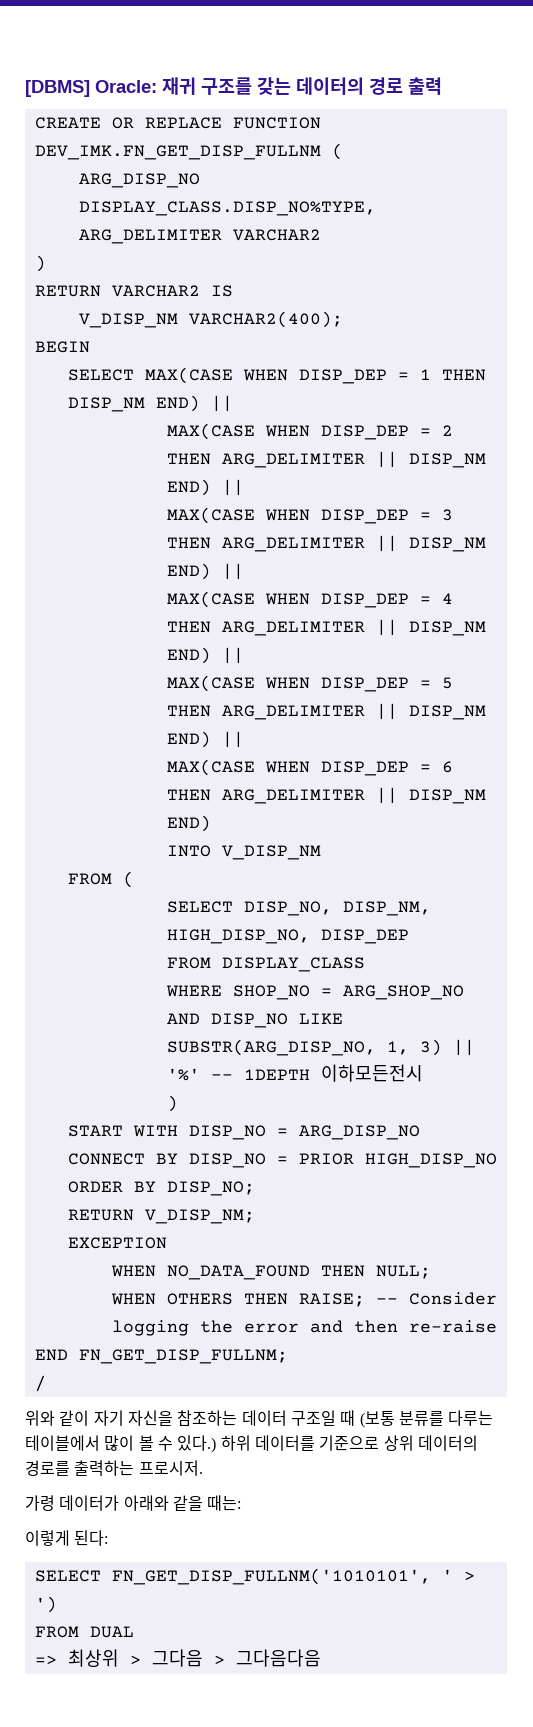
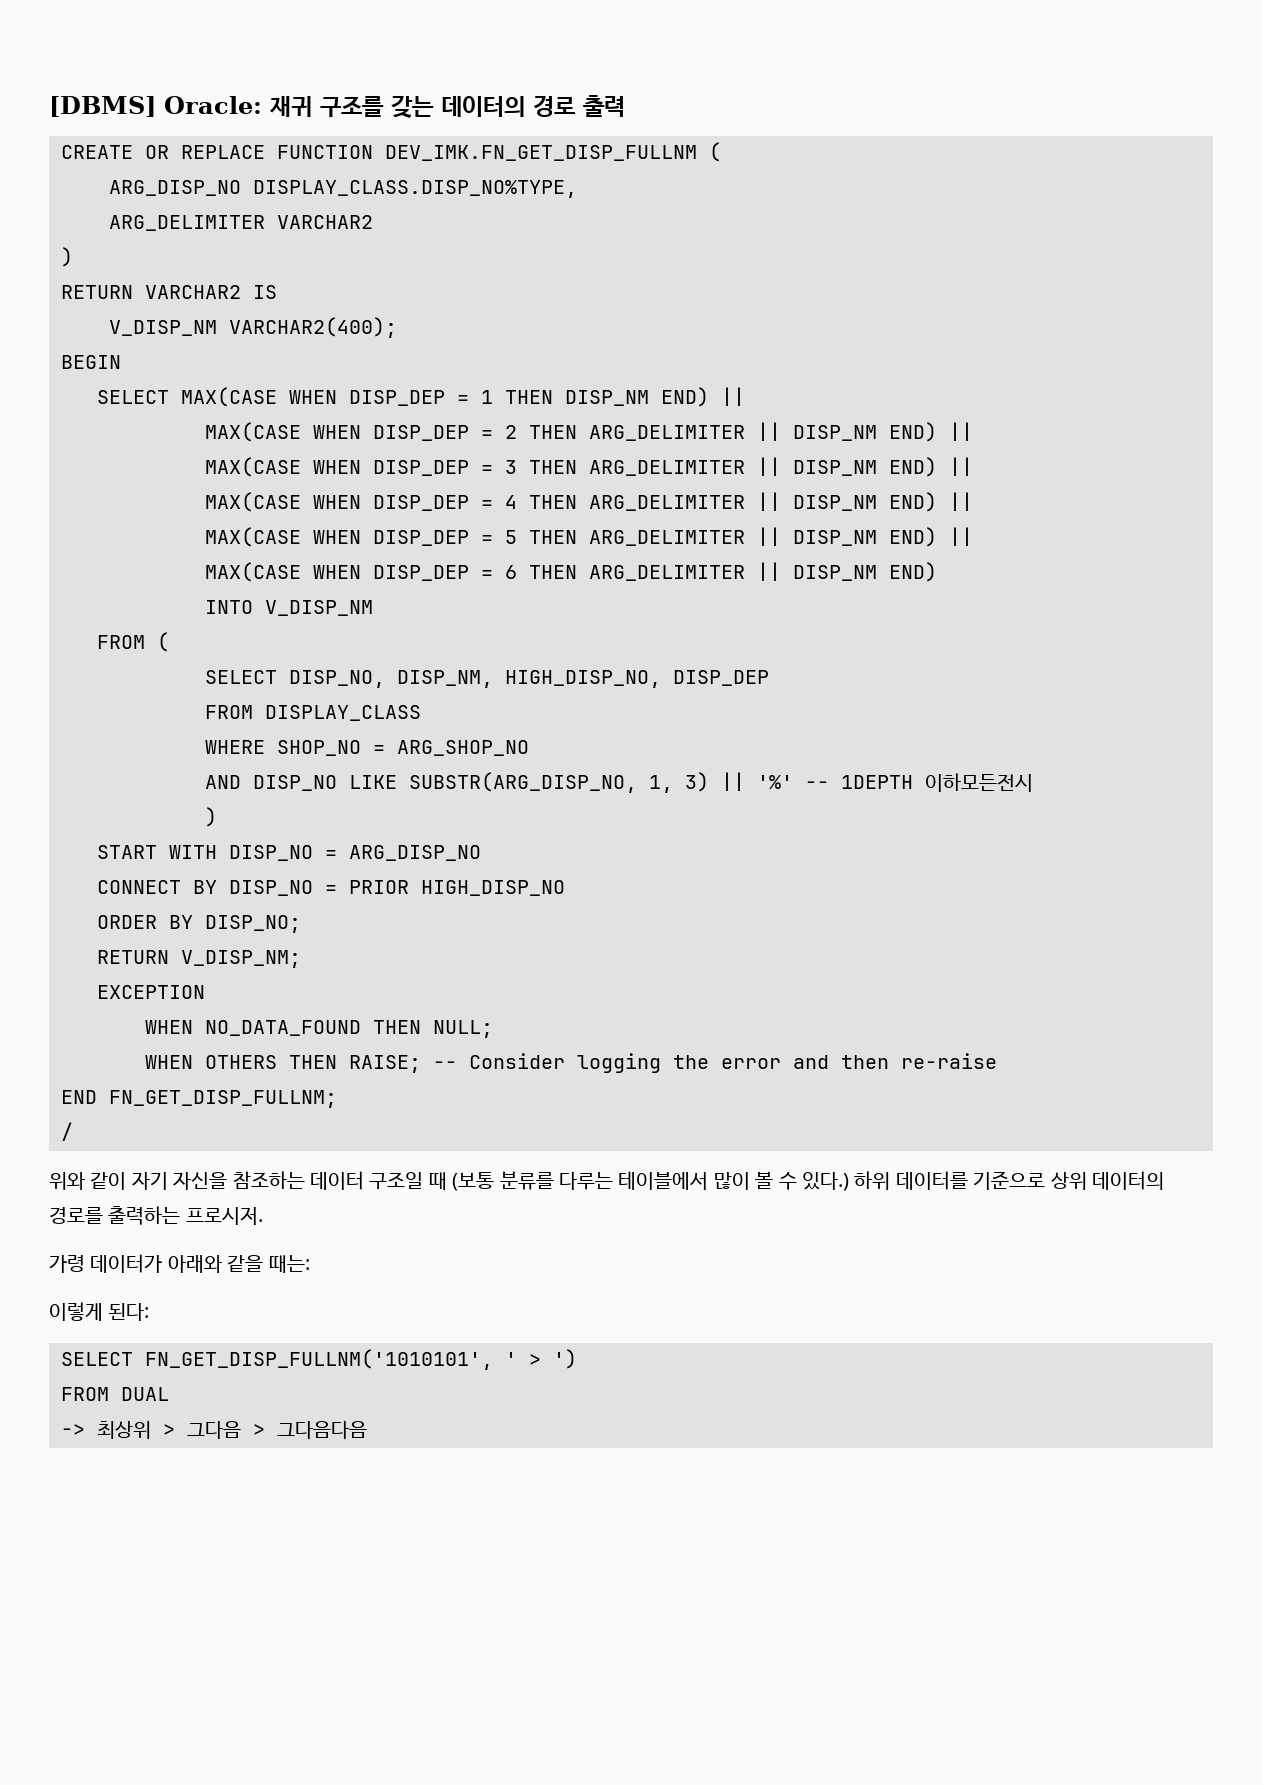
- => 최상위 > 그다음 > 그다음다음
+ -> 최상위 > 그다음 > 그다음다음

